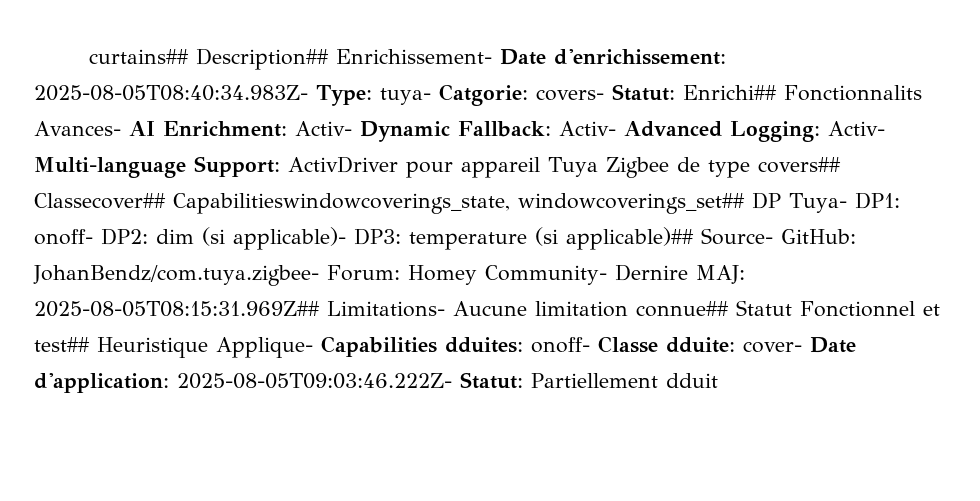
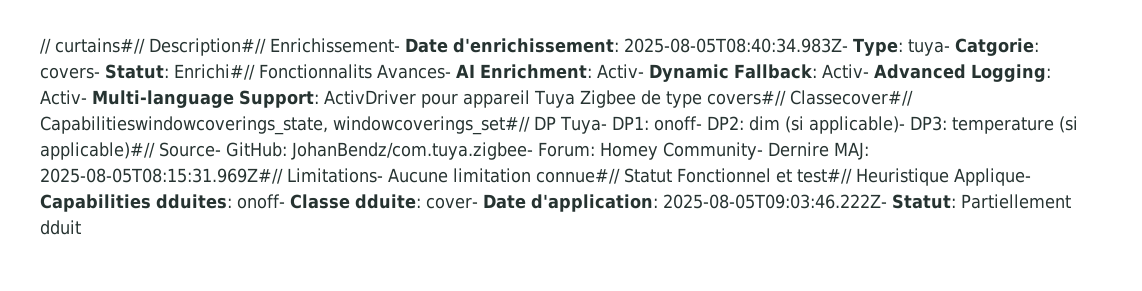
- curtains## Description## Enrichissement- Date d'enrichissement:
+ // curtains#// Description#// Enrichissement- Date d'enrichissement:
- Enrichi## Fonctionnalits Avances- AI Enrichment:
+ Enrichi#// Fonctionnalits Avances- AI Enrichment:
- ActivDriver pour appareil Tuya Zigbee de type covers## Classecover## Capabilitieswindowcoverings_state, windowcoverings_set## DP Tuya- DP1:
+ ActivDriver pour appareil Tuya Zigbee de type covers#// Classecover#// Capabilitieswindowcoverings_state, windowcoverings_set#// DP Tuya- DP1:
- temperature (si applicable)## Source- GitHub:
+ temperature (si applicable)#// Source- GitHub:
- 2025-08-05T08:15:31.969Z## Limitations- Aucune limitation connue## Statut Fonctionnel et test## Heuristique Applique- Capabilities dduites:
+ 2025-08-05T08:15:31.969Z#// Limitations- Aucune limitation connue#// Statut Fonctionnel et test#// Heuristique Applique- Capabilities dduites:

